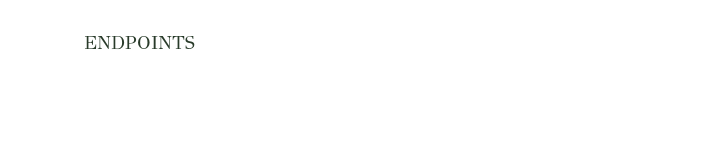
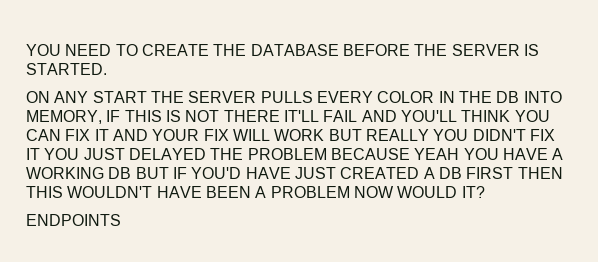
+ YOU NEED TO CREATE THE DATABASE BEFORE THE SERVER IS STARTED.
+ ON ANY START THE SERVER PULLS EVERY COLOR IN THE DB INTO MEMORY, IF THIS IS NOT THERE IT'LL FAIL AND YOU'LL THINK YOU CAN FIX IT AND YOUR FIX WILL WORK BUT REALLY YOU DIDN'T FIX IT YOU JUST DELAYED THE PROBLEM BECAUSE YEAH YOU HAVE A WORKING DB BUT IF YOU'D HAVE JUST CREATED A DB FIRST THEN THIS WOULDN'T HAVE BEEN A PROBLEM NOW WOULD IT?

